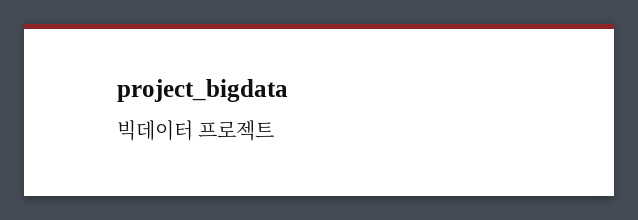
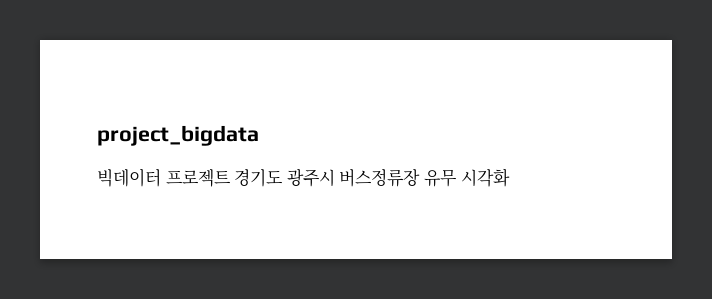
- 빅데이터 프로젝트
+ 빅데이터 프로젝트 경기도 광주시 버스정류장 유무 시각화

